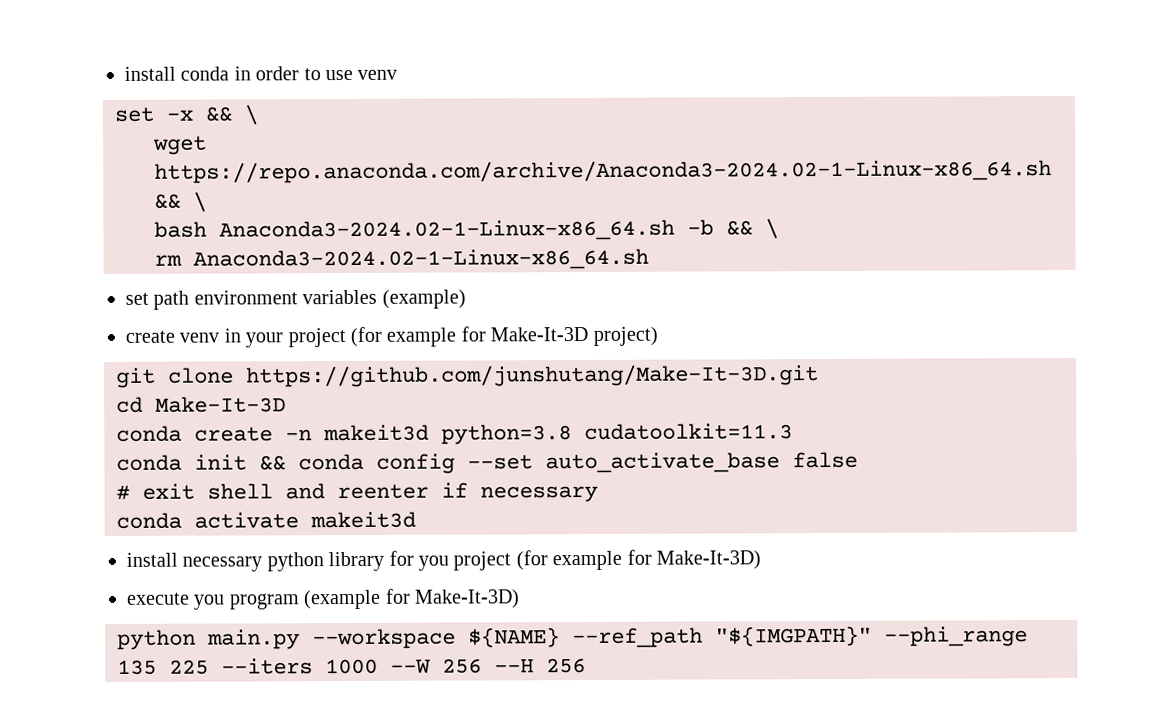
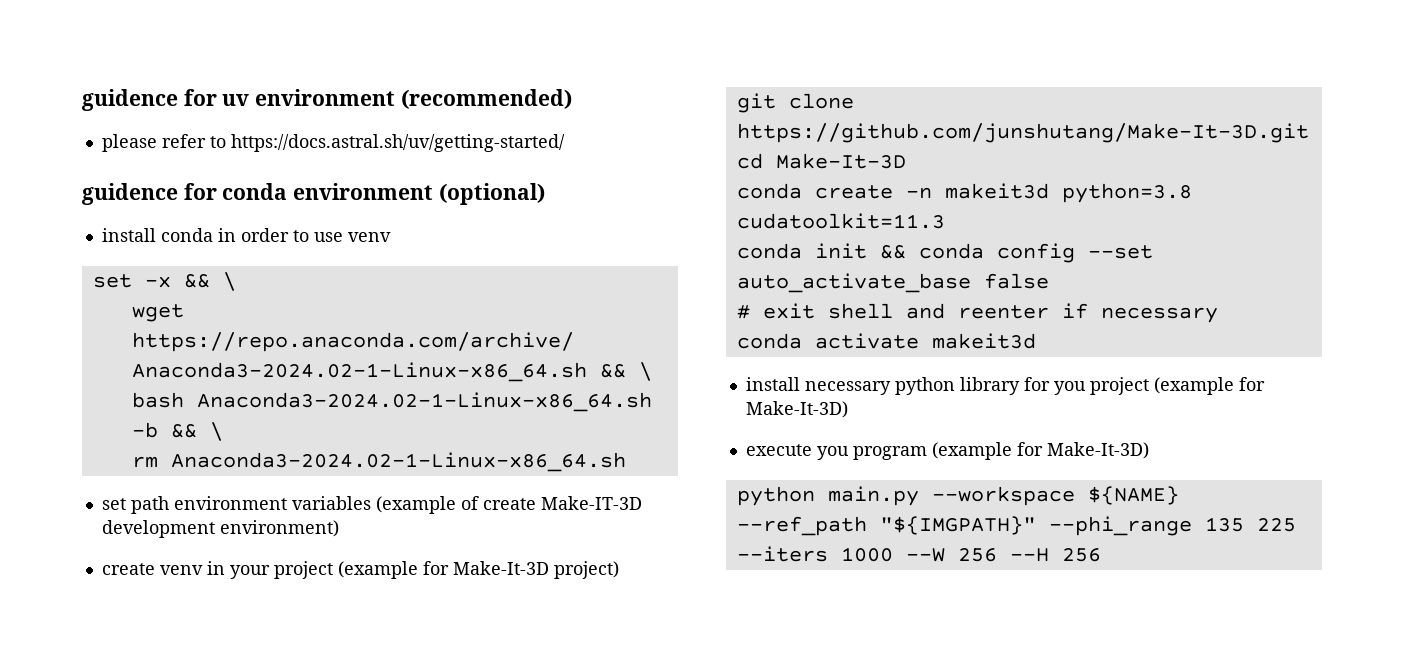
+ guidence for uv environment (recommended)
+ please refer to https://docs.astral.sh/uv/getting-started/
+ guidence for conda environment (optional)
- set path environment variables (example)
+ set path environment variables (example of create Make-IT-3D development environment)
- create venv in your project (for example for Make-It-3D project)
+ create venv in your project (example for Make-It-3D project)
- install necessary python library for you project (for example for Make-It-3D)
+ install necessary python library for you project (example for Make-It-3D)

